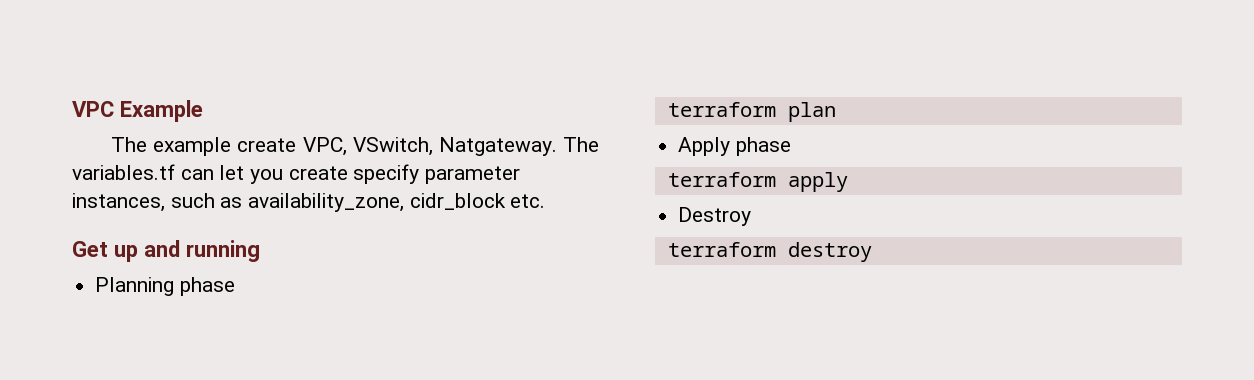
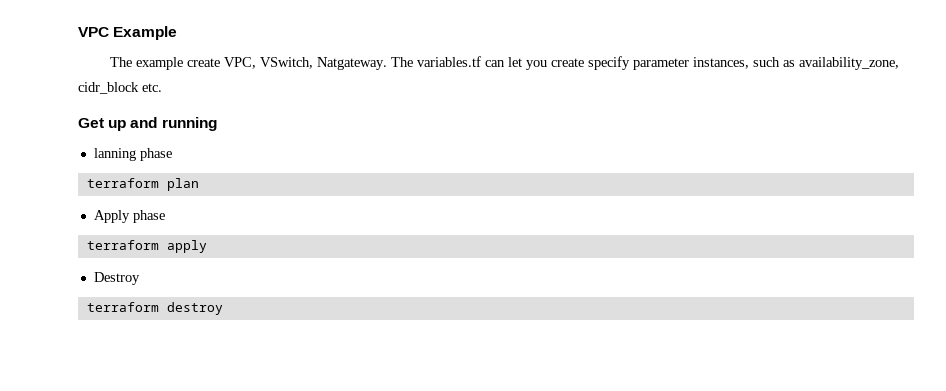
- Planning phase
+ lanning phase

